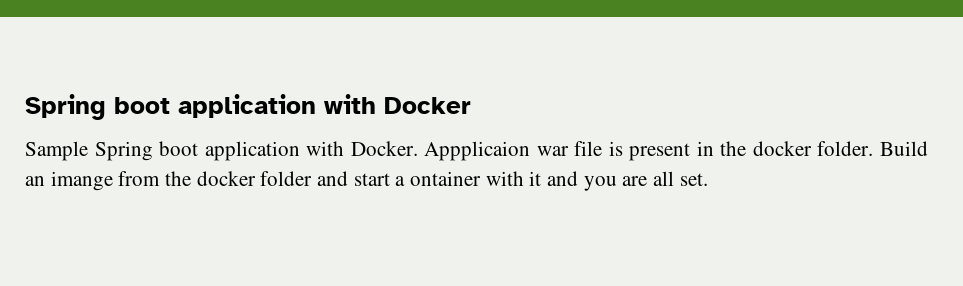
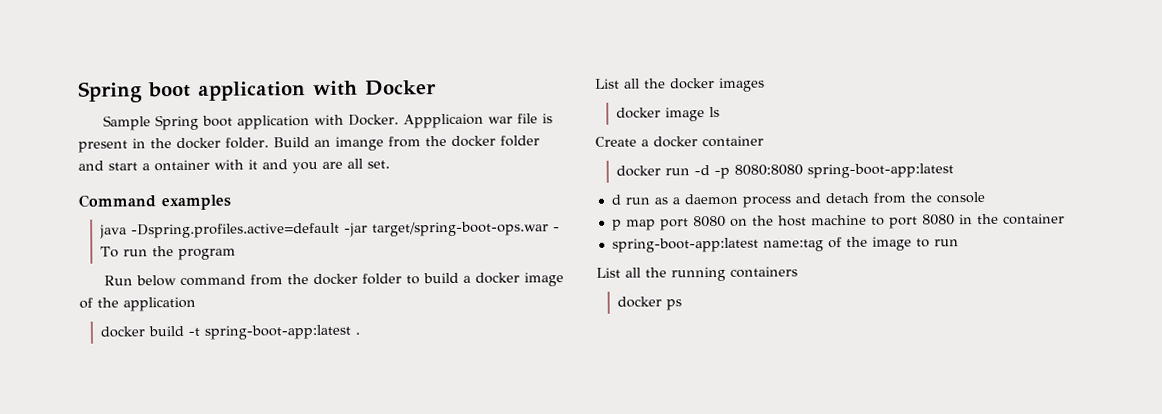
+ Command examples
+ java -Dspring.profiles.active=default -jar target/spring-boot-ops.war - To run the program
+ Run below command from the docker folder to build a docker image of the application
+ docker build -t spring-boot-app:latest .
+ List all the docker images
+ docker image ls
+ Create a docker container
+ docker run -d -p 8080:8080 spring-boot-app:latest
+ d run as a daemon process and detach from the console
+ p map port 8080 on the host machine to port 8080 in the container
+ spring-boot-app:latest name:tag of the image to run
+ List all the running containers
+ docker ps

